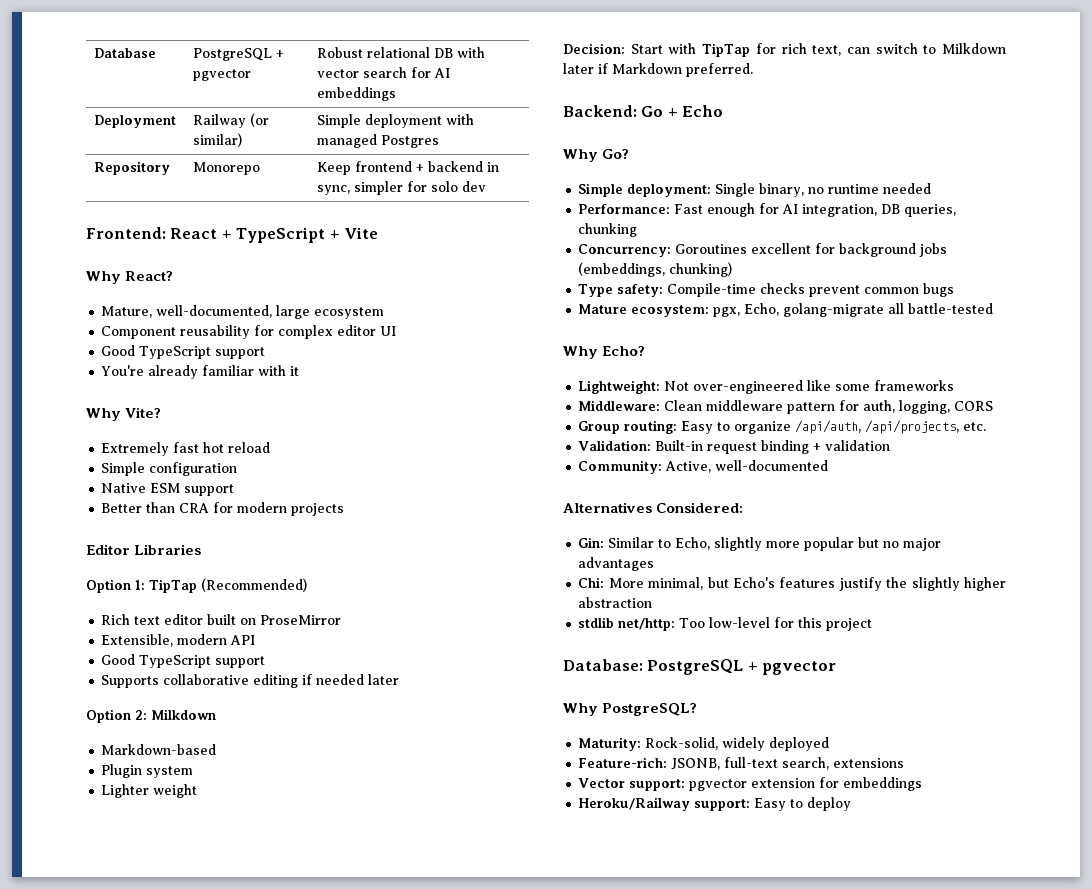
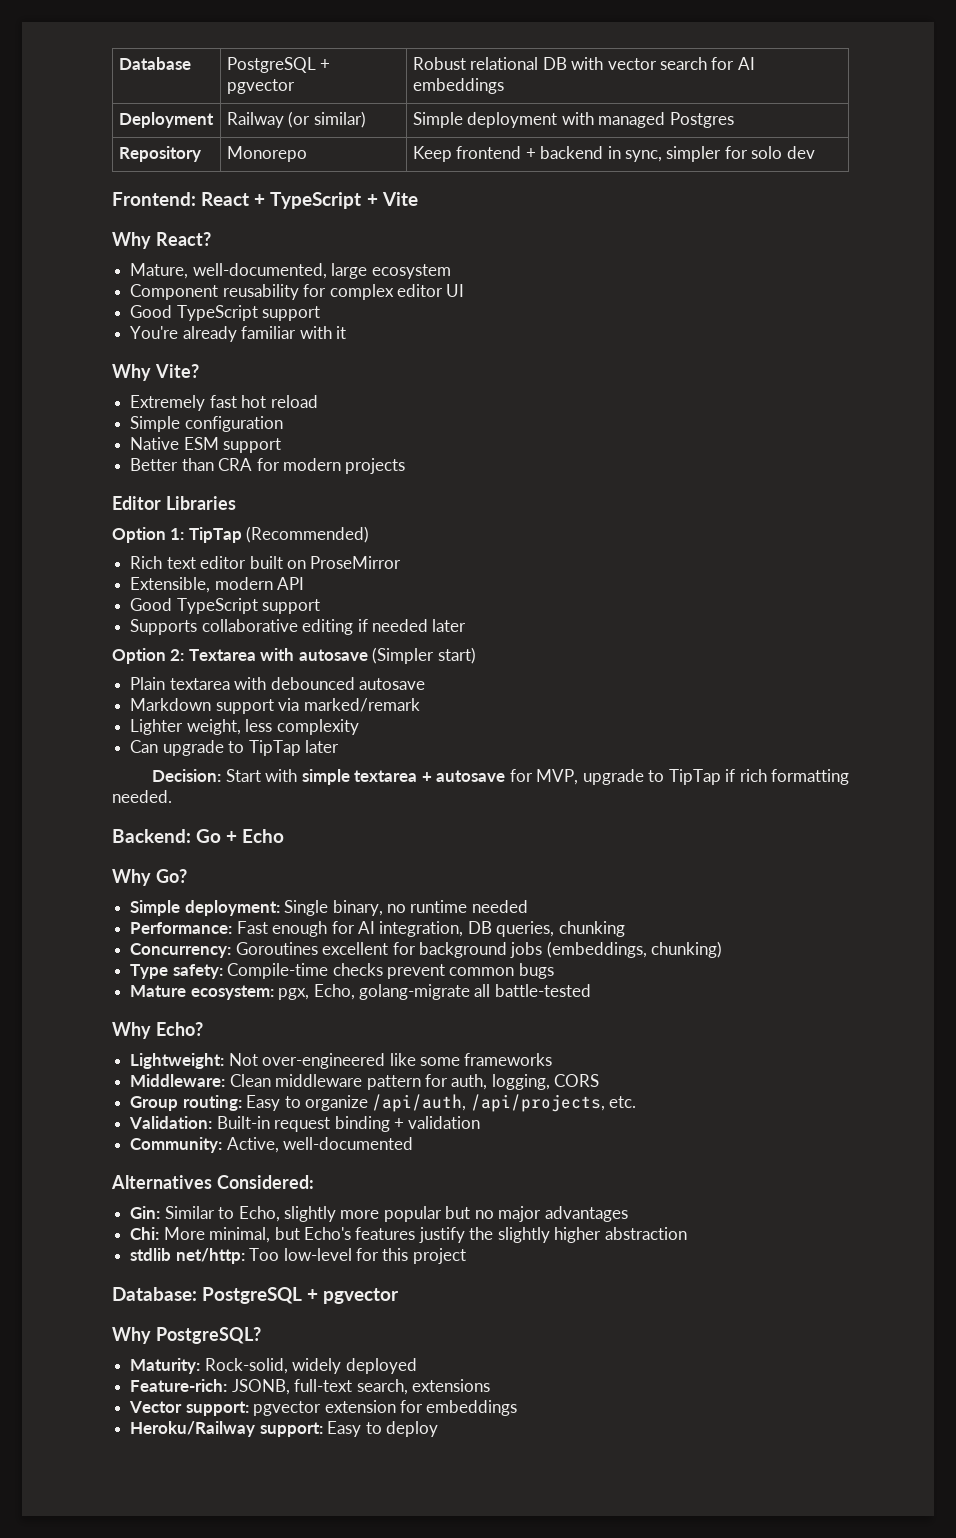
- Option 2: Milkdown
- Markdown-based
- Plugin system
- Lighter weight
- Decision: Start with TipTap for rich text, can switch to Milkdown later if Markdown preferred.
+ Option 2: Textarea with autosave (Simpler start)
+ Plain textarea with debounced autosave
+ Markdown support via marked/remark
+ Lighter weight, less complexity
+ Can upgrade to TipTap later
+ Decision: Start with simple textarea + autosave for MVP, upgrade to TipTap if rich formatting needed.

